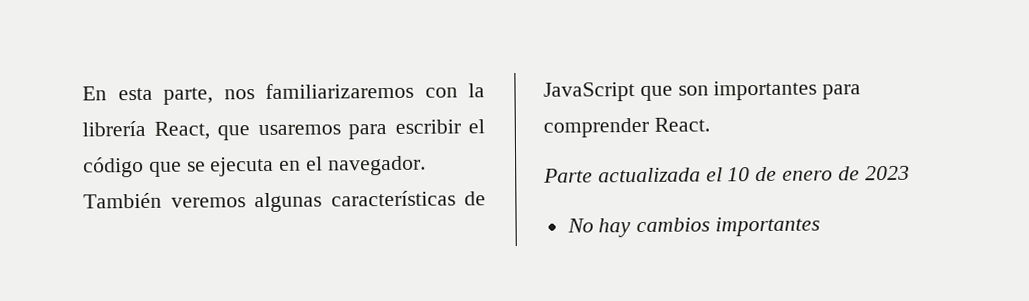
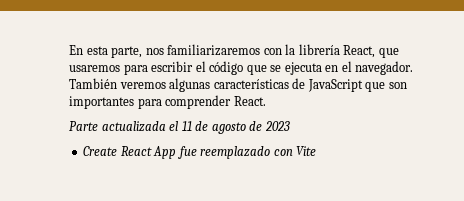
- Parte actualizada el 10 de enero de 2023
+ Parte actualizada el 11 de agosto de 2023
- No hay cambios importantes
+ Create React App fue reemplazado con Vite

